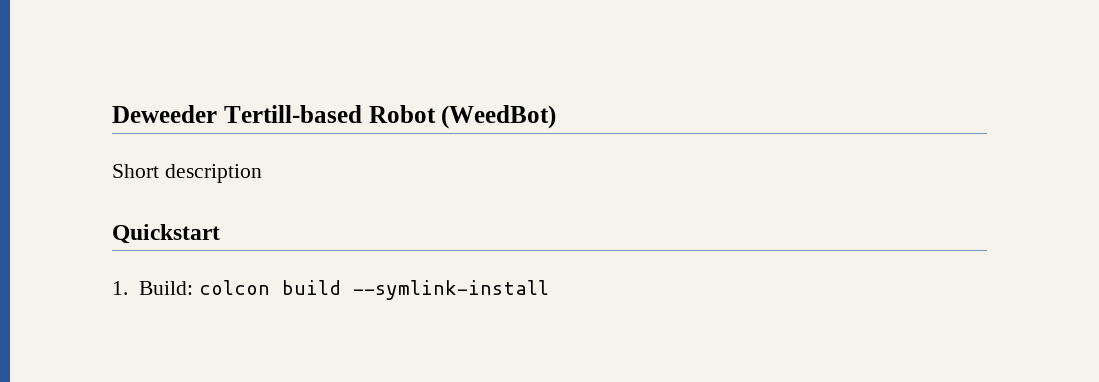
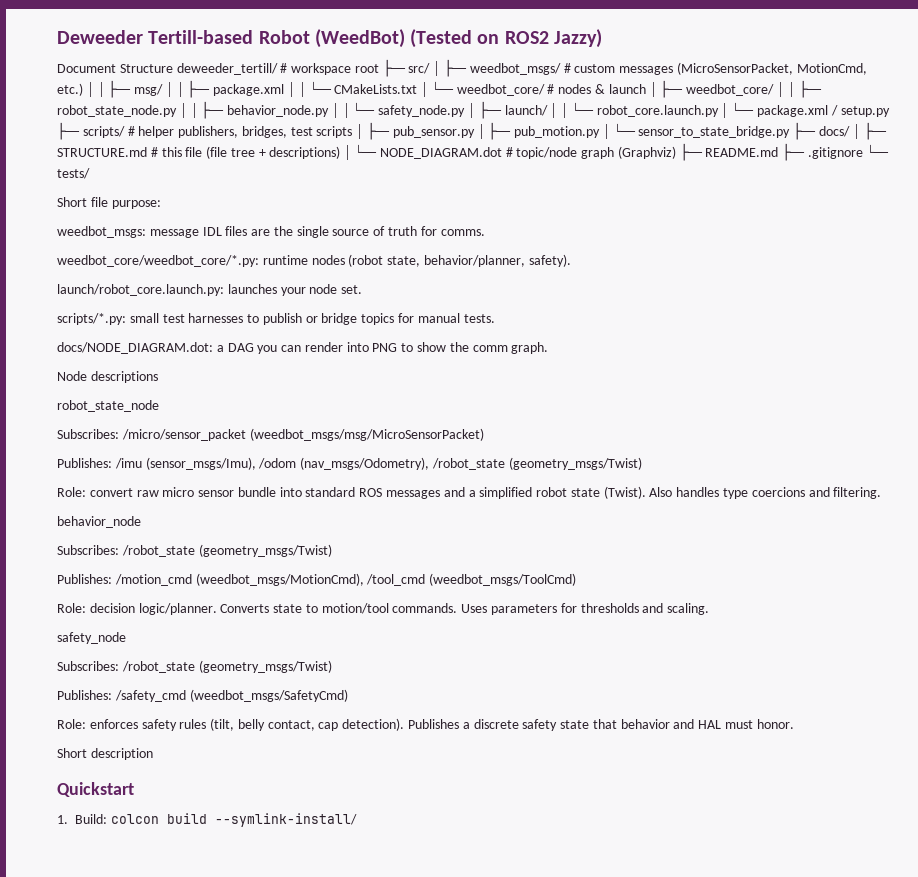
- Deweeder Tertill-based Robot (WeedBot)
+ Deweeder Tertill-based Robot (WeedBot) (Tested on ROS2 Jazzy)
+ Document Structure deweeder_tertill/ # workspace root ├── src/ │ ├── weedbot_msgs/ # custom messages (MicroSensorPacket, MotionCmd, etc.) │ │ ├── msg/ │ │ ├── package.xml │ │ └── CMakeLists.txt │ └── weedbot_core/ # nodes & launch │ ├── weedbot_core/ │ │ ├── robot_state_node.py │ │ ├── behavior_node.py │ │ └── safety_node.py │ ├── launch/ │ │ └── robot_core.launch.py │ └── package.xml / setup.py ├── scripts/ # helper publishers, bridges, test scripts │ ├── pub_sensor.py │ ├── pub_motion.py │ └── sensor_to_state_bridge.py ├── docs/ │ ├── STRUCTURE.md # this file (file tree + descriptions) │ └── NODE_DIAGRAM.dot # topic/node graph (Graphviz) ├── README.md ├── .gitignore └── tests/
+ Short file purpose:
+ weedbot_msgs: message IDL files are the single source of truth for comms.
+ weedbot_core/weedbot_core/*.py: runtime nodes (robot state, behavior/planner, safety).
+ launch/robot_core.launch.py: launches your node set.
+ scripts/*.py: small test harnesses to publish or bridge topics for manual tests.
+ docs/NODE_DIAGRAM.dot: a DAG you can render into PNG to show the comm graph.
+ Node descriptions
+ robot_state_node
+ Subscribes: /micro/sensor_packet (weedbot_msgs/msg/MicroSensorPacket)
+ Publishes: /imu (sensor_msgs/Imu), /odom (nav_msgs/Odometry), /robot_state (geometry_msgs/Twist)
+ Role: convert raw micro sensor bundle into standard ROS messages and a simplified robot state (Twist). Also handles type coercions and filtering.
+ behavior_node
+ Subscribes: /robot_state (geometry_msgs/Twist)
+ Publishes: /motion_cmd (weedbot_msgs/MotionCmd), /tool_cmd (weedbot_msgs/ToolCmd)
+ Role: decision logic/planner. Converts state to motion/tool commands. Uses parameters for thresholds and scaling.
+ safety_node
+ Subscribes: /robot_state (geometry_msgs/Twist)
+ Publishes: /safety_cmd (weedbot_msgs/SafetyCmd)
+ Role: enforces safety rules (tilt, belly contact, cap detection). Publishes a discrete safety state that behavior and HAL must honor.
- 1. Build: colcon build --symlink-install
+ 1. Build: colcon build --symlink-install/

